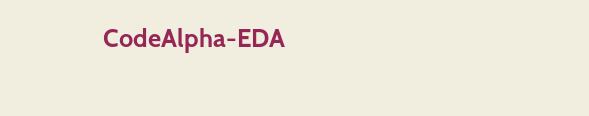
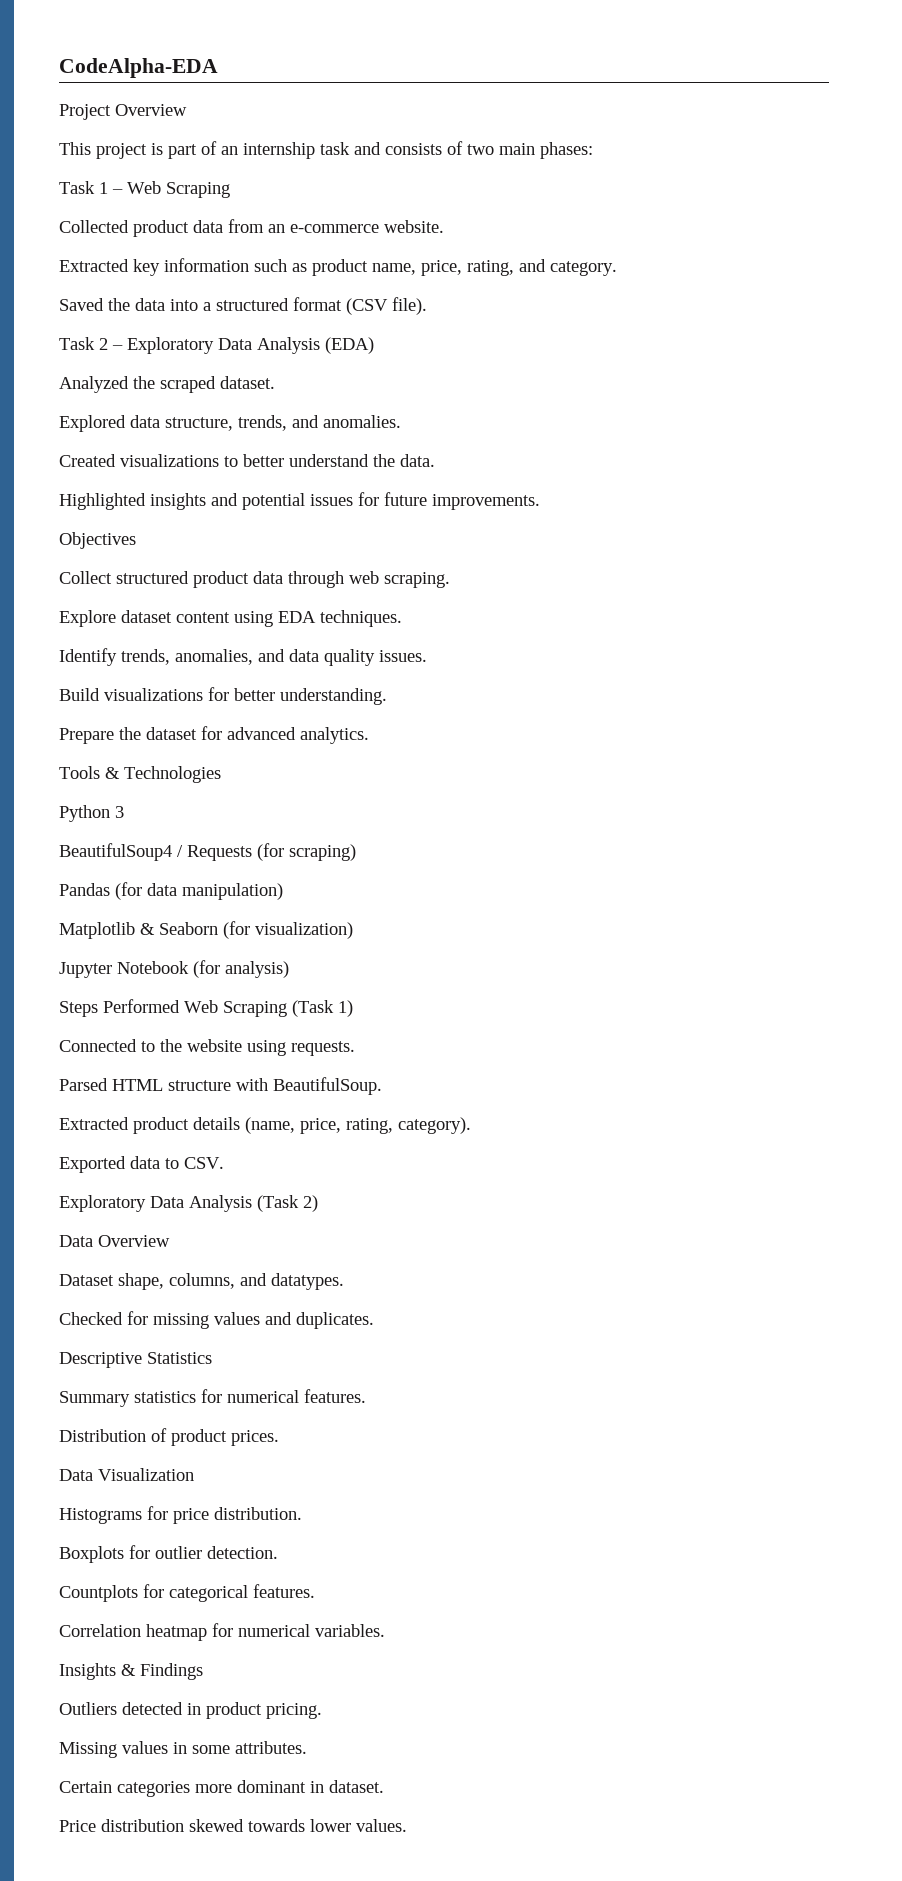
+ Project Overview
+ This project is part of an internship task and consists of two main phases:
+ Task 1 – Web Scraping
+ Collected product data from an e-commerce website.
+ Extracted key information such as product name, price, rating, and category.
+ Saved the data into a structured format (CSV file).
+ Task 2 – Exploratory Data Analysis (EDA)
+ Analyzed the scraped dataset.
+ Explored data structure, trends, and anomalies.
+ Created visualizations to better understand the data.
+ Highlighted insights and potential issues for future improvements.
+ Objectives
+ Collect structured product data through web scraping.
+ Explore dataset content using EDA techniques.
+ Identify trends, anomalies, and data quality issues.
+ Build visualizations for better understanding.
+ Prepare the dataset for advanced analytics.
+ Tools & Technologies
+ Python 3
+ BeautifulSoup4 / Requests (for scraping)
+ Pandas (for data manipulation)
+ Matplotlib & Seaborn (for visualization)
+ Jupyter Notebook (for analysis)
+ Steps Performed Web Scraping (Task 1)
+ Connected to the website using requests.
+ Parsed HTML structure with BeautifulSoup.
+ Extracted product details (name, price, rating, category).
+ Exported data to CSV.
+ Exploratory Data Analysis (Task 2)
+ Data Overview
+ Dataset shape, columns, and datatypes.
+ Checked for missing values and duplicates.
+ Descriptive Statistics
+ Summary statistics for numerical features.
+ Distribution of product prices.
+ Data Visualization
+ Histograms for price distribution.
+ Boxplots for outlier detection.
+ Countplots for categorical features.
+ Correlation heatmap for numerical variables.
+ Insights & Findings
+ Outliers detected in product pricing.
+ Missing values in some attributes.
+ Certain categories more dominant in dataset.
+ Price distribution skewed towards lower values.

